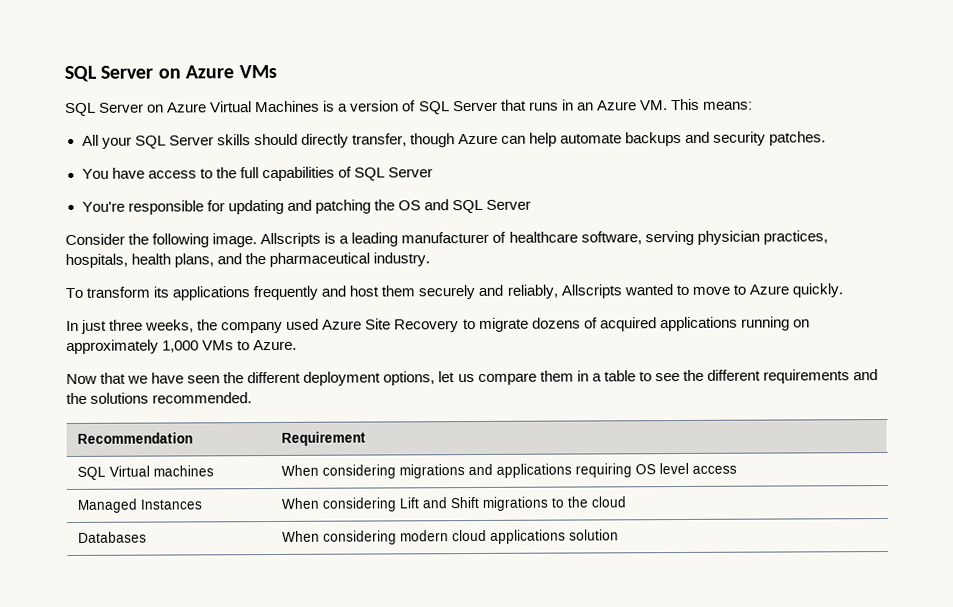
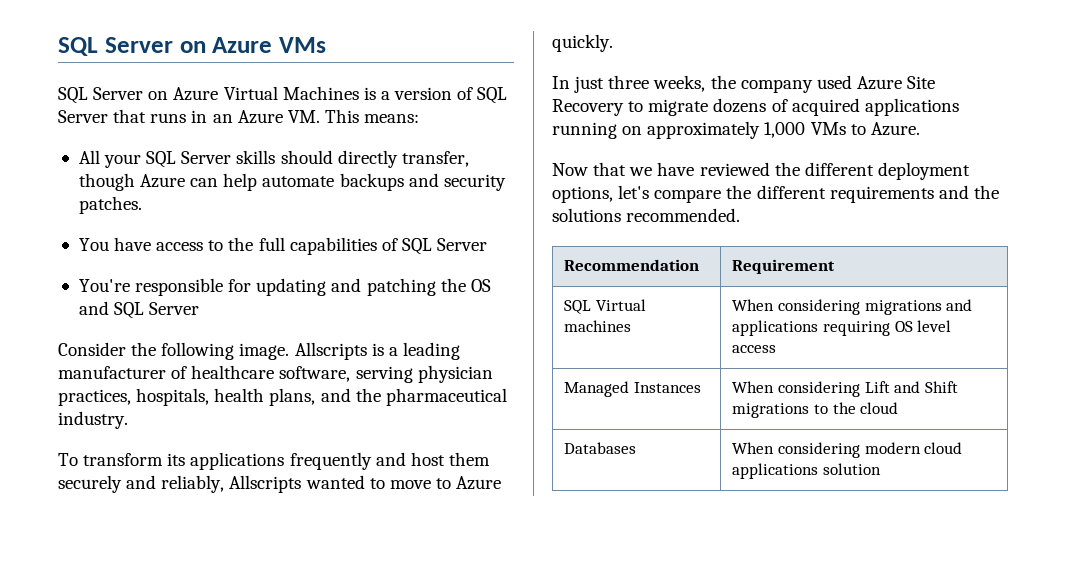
- Now that we have seen the different deployment options, let us compare them in a table to see the different requirements and the solutions recommended.
+ Now that we have reviewed the different deployment options, let's compare the different requirements and the solutions recommended.

